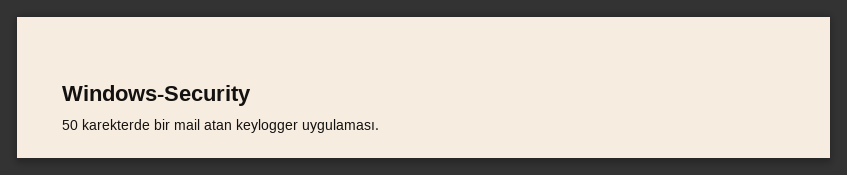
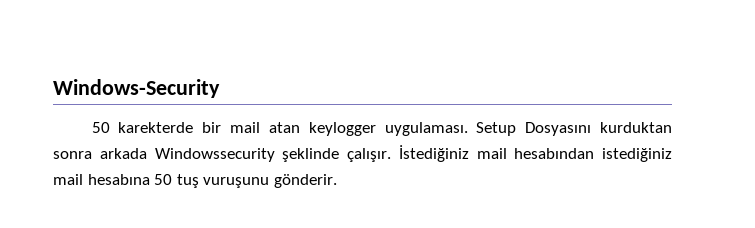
+ Setup Dosyasını kurduktan sonra arkada Windowssecurity şeklinde çalışır. İstediğiniz mail hesabından istediğiniz mail hesabına 50 tuş vuruşunu gönderir.

